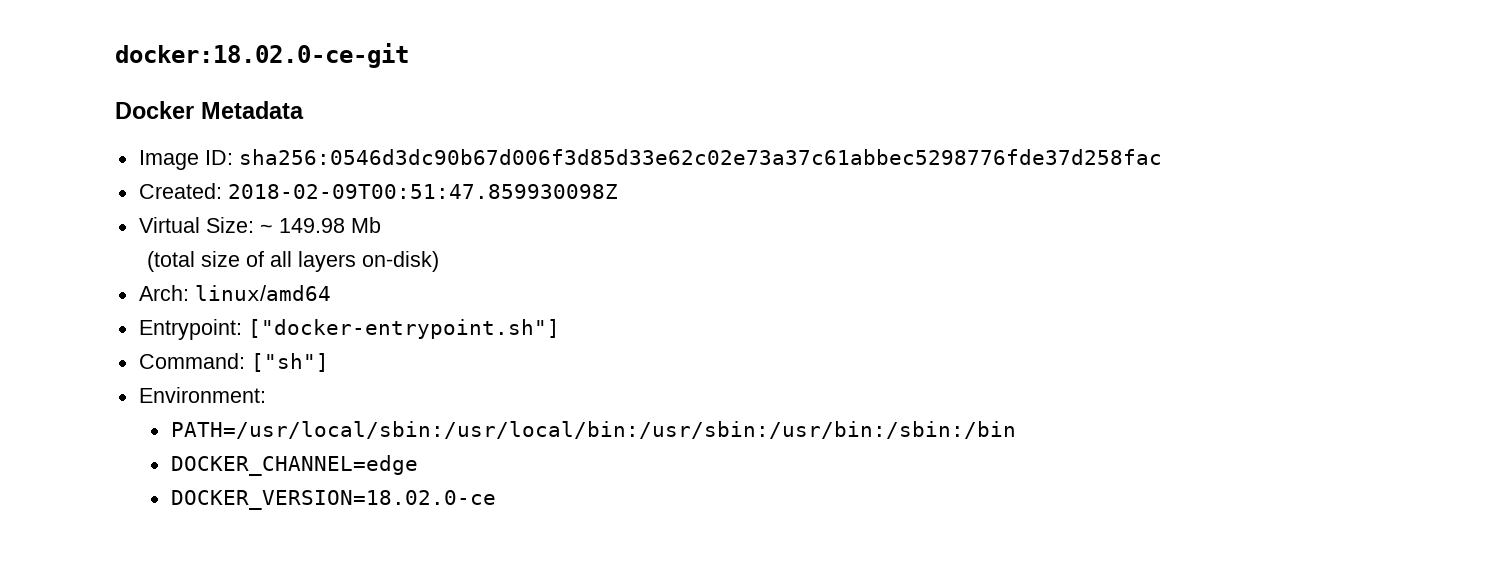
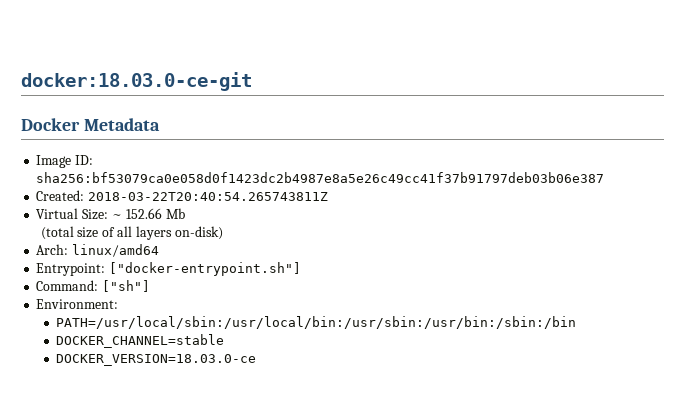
- docker:18.02.0-ce-git
+ docker:18.03.0-ce-git
- Image ID: sha256:0546d3dc90b67d006f3d85d33e62c02e73a37c61abbec5298776fde37d258fac
+ Image ID: sha256:bf53079ca0e058d0f1423dc2b4987e8a5e26c49cc41f37b91797deb03b06e387
- Created: 2018-02-09T00:51:47.859930098Z
+ Created: 2018-03-22T20:40:54.265743811Z
- Virtual Size: ~ 149.98 Mb
+ Virtual Size: ~ 152.66 Mb
- DOCKER_CHANNEL=edge
- DOCKER_VERSION=18.02.0-ce
+ DOCKER_CHANNEL=stable
+ DOCKER_VERSION=18.03.0-ce

